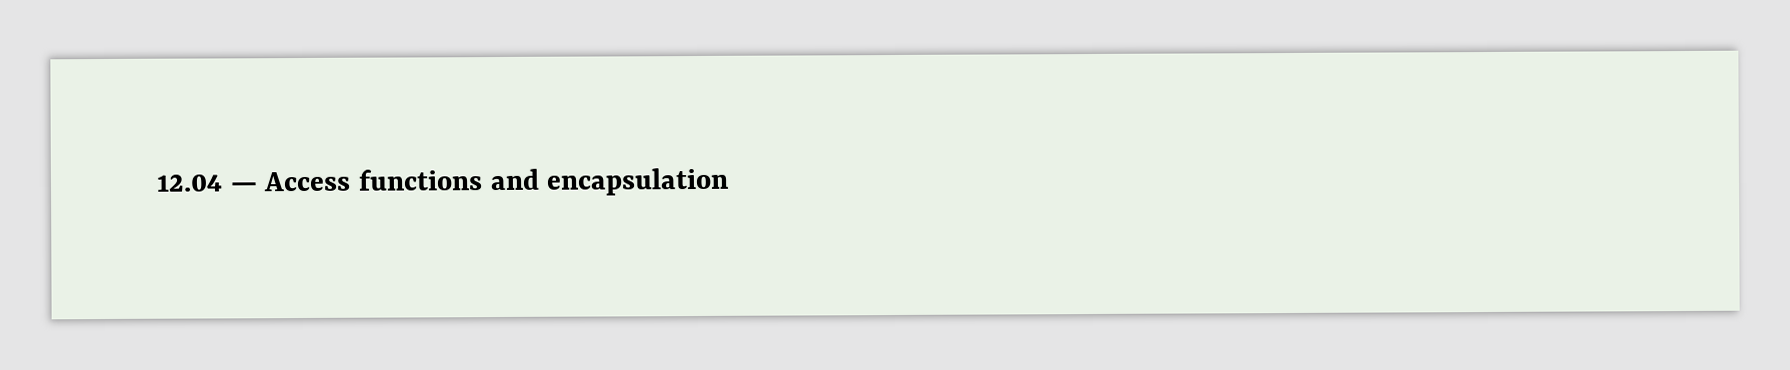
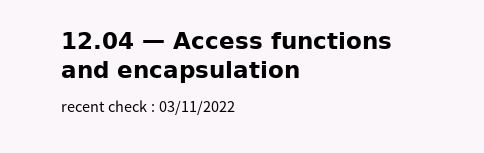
+ recent check : 03/11/2022

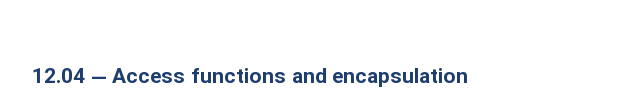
- recent check : 03/11/2022

